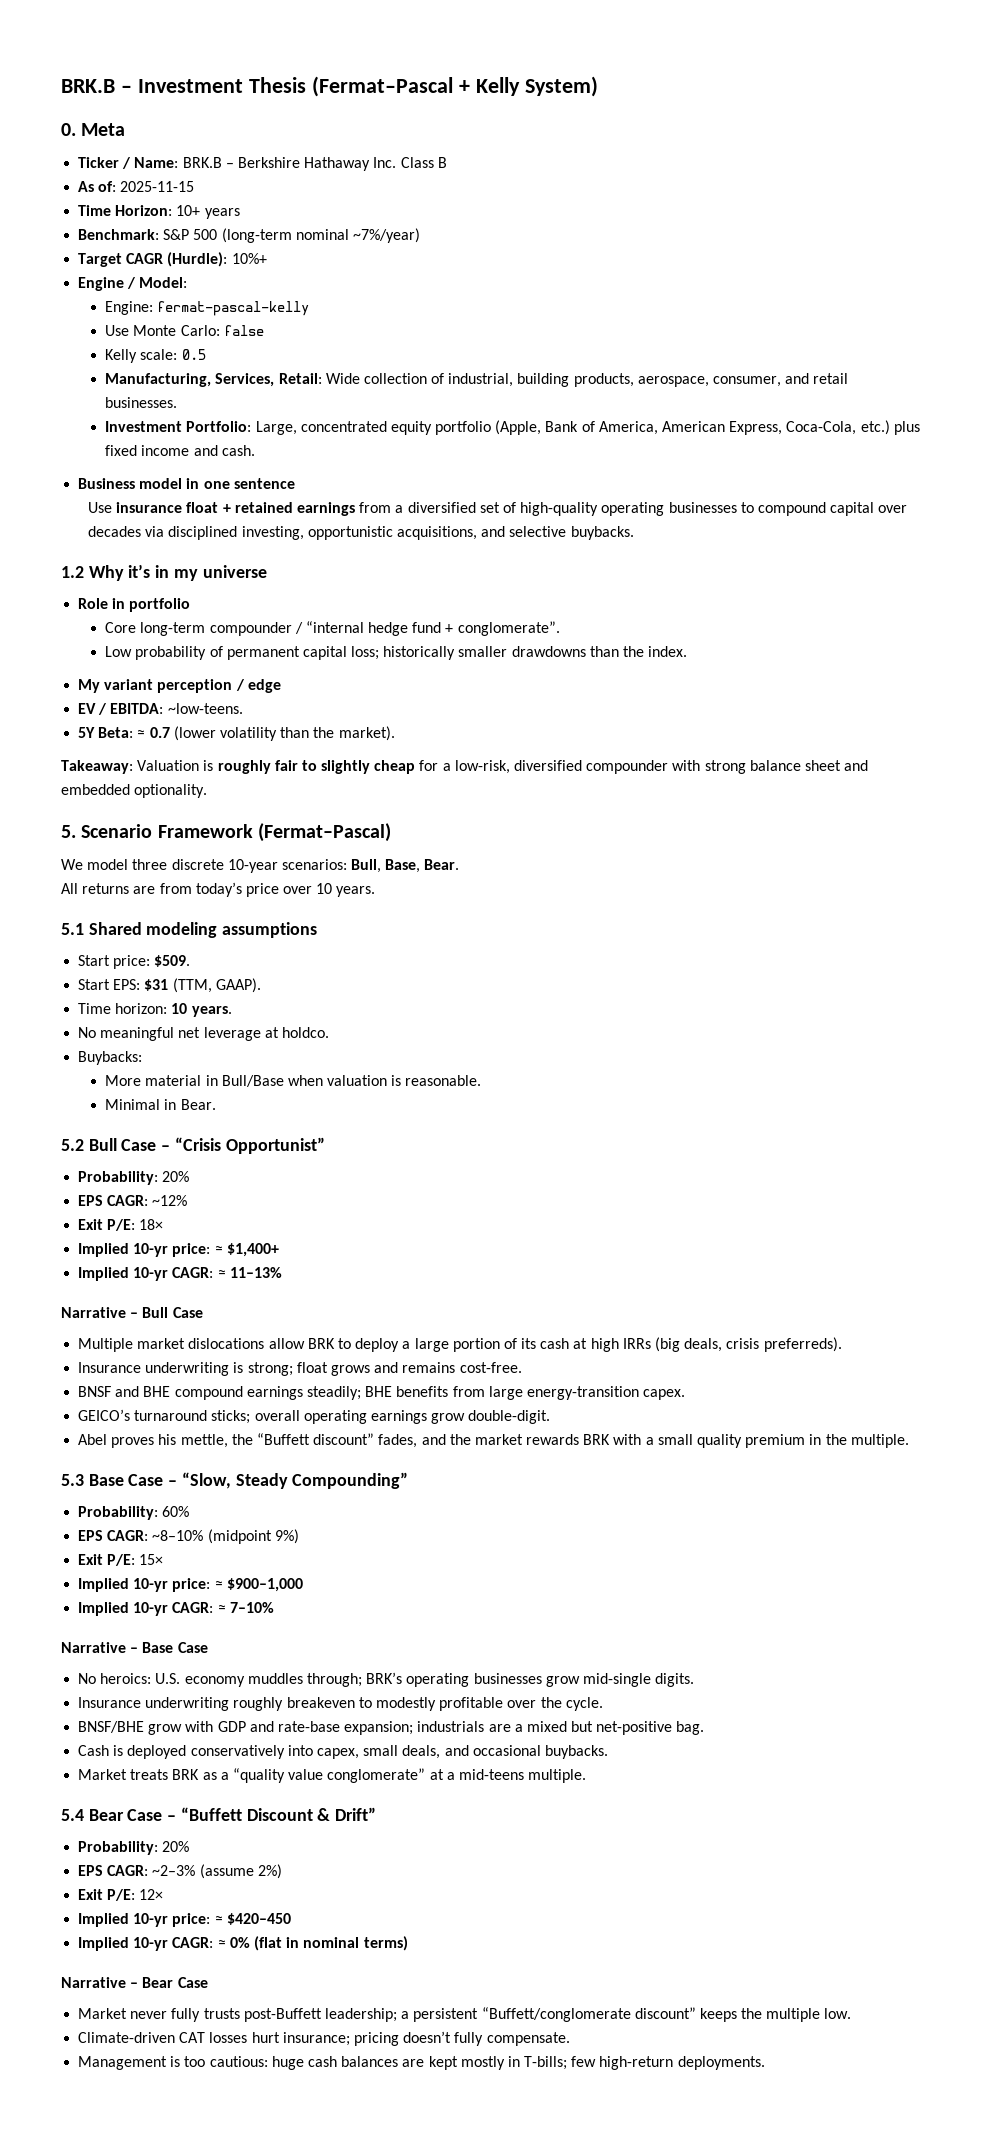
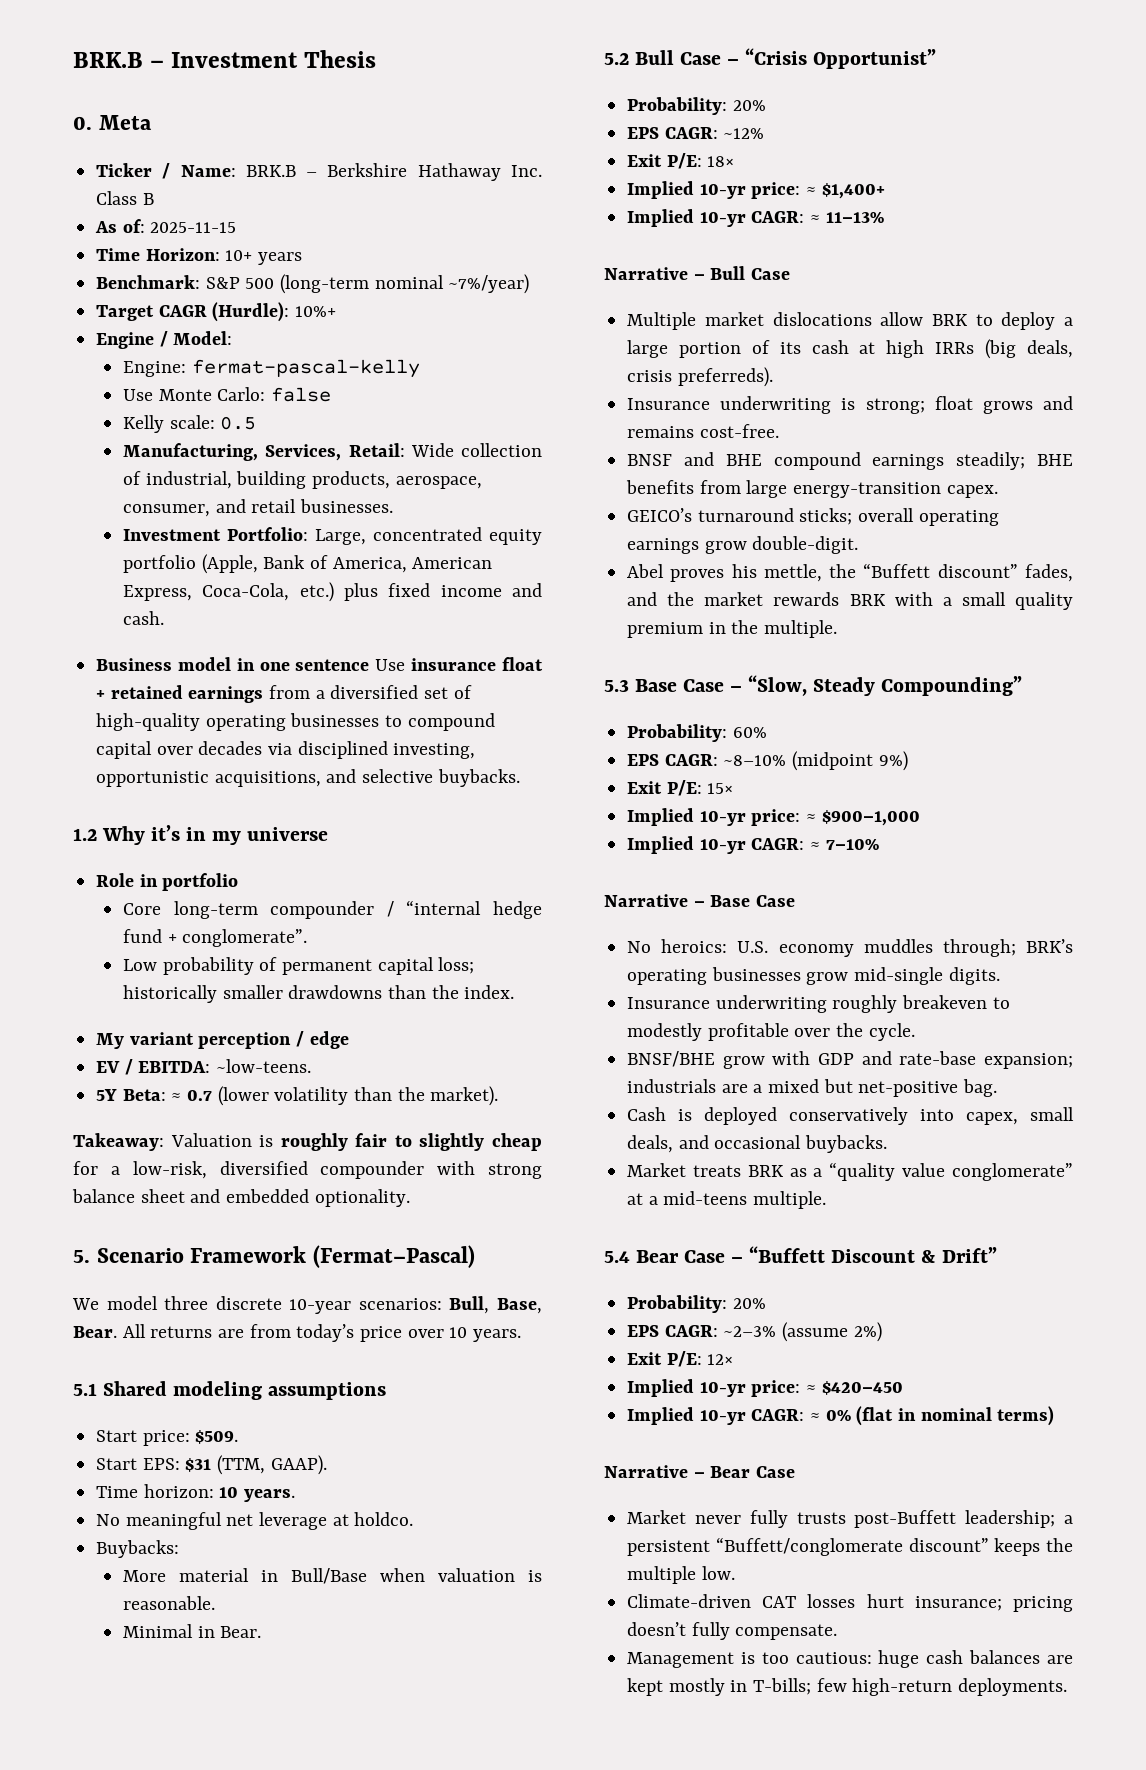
- BRK.B – Investment Thesis (Fermat–Pascal + Kelly System)
+ BRK.B – Investment Thesis
- Business model in one sentence
- Use insurance float + retained earnings from a diversified set of high-quality operating businesses to compound capital over decades via disciplined investing, opportunistic acquisitions, and selective buybacks.
+ Business model in one sentence Use insurance float + retained earnings from a diversified set of high-quality operating businesses to compound capital over decades via disciplined investing, opportunistic acquisitions, and selective buybacks.
- We model three discrete 10-year scenarios: Bull, Base, Bear.
- All returns are from today’s price over 10 years.
+ We model three discrete 10-year scenarios: Bull, Base, Bear. All returns are from today’s price over 10 years.

